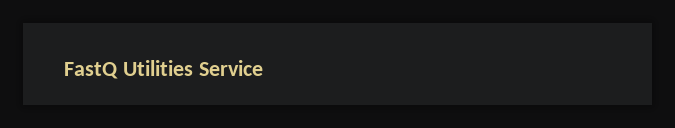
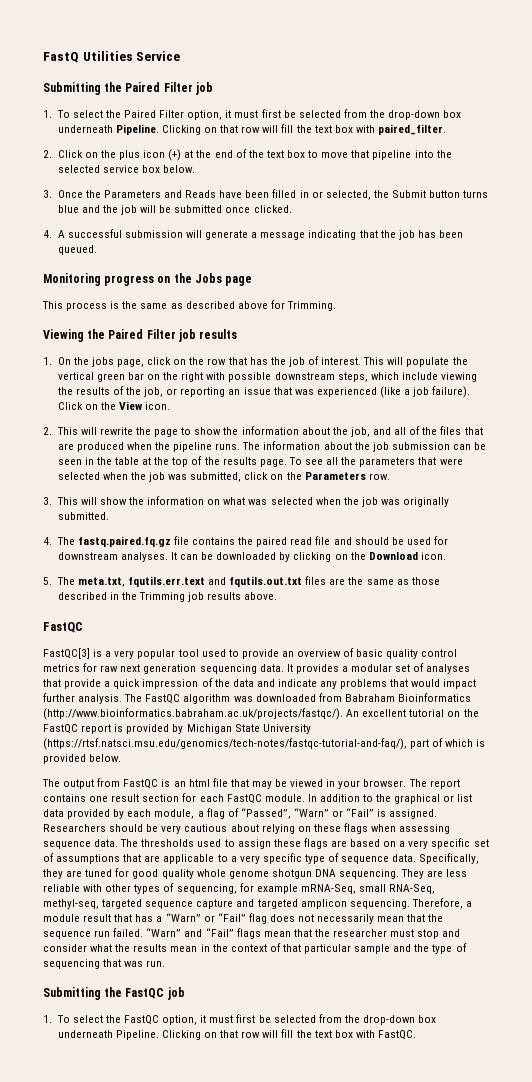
+ Submitting the Paired Filter job
+ 1. To select the Paired Filter option, it must first be selected from the drop-down box underneath Pipeline. Clicking on that row will fill the text box with paired_filter.
+ 2. Click on the plus icon (+) at the end of the text box to move that pipeline into the selected service box below.
+ 3. Once the Parameters and Reads have been filled in or selected, the Submit button turns blue and the job will be submitted once clicked.
+ 4. A successful submission will generate a message indicating that the job has been queued.
+ Monitoring progress on the Jobs page
+ This process is the same as described above for Trimming.
+ Viewing the Paired Filter job results
+ 1. On the jobs page, click on the row that has the job of interest. This will populate the vertical green bar on the right with possible downstream steps, which include viewing the results of the job, or reporting an issue that was experienced (like a job failure). Click on the View icon.
+ 2. This will rewrite the page to show the information about the job, and all of the files that are produced when the pipeline runs. The information about the job submission can be seen in the table at the top of the results page. To see all the parameters that were selected when the job was submitted, click on the Parameters row.
+ 3. This will show the information on what was selected when the job was originally submitted.
+ 4. The fastq.paired.fq.gz file contains the paired read file and should be used for downstream analyses. It can be downloaded by clicking on the Download icon.
+ 5. The meta.txt, fqutils.err.text and fqutils.out.txt files are the same as those described in the Trimming job results above.
+ FastQC
+ FastQC[3] is a very popular tool used to provide an overview of basic quality control metrics for raw next generation sequencing data. It provides a modular set of analyses that provide a quick impression of the data and indicate any problems that would impact further analysis. The FastQC algorithm was downloaded from Babraham Bioinformatics (http://www.bioinformatics.babraham.ac.uk/projects/fastqc/). An excellent tutorial on the FastQC report is provided by Michigan State University (https://rtsf.natsci.msu.edu/genomics/tech-notes/fastqc-tutorial-and-faq/), part of which is provided below.
+ The output from FastQC is an html file that may be viewed in your browser. The report contains one result section for each FastQC module. In addition to the graphical or list data provided by each module, a flag of “Passed”, “Warn” or “Fail” is assigned. Researchers should be very cautious about relying on these flags when assessing sequence data. The thresholds used to assign these flags are based on a very specific set of assumptions that are applicable to a very specific type of sequence data. Specifically, they are tuned for good quality whole genome shotgun DNA sequencing. They are less reliable with other types of sequencing, for example mRNA-Seq, small RNA-Seq, methyl-seq, targeted sequence capture and targeted amplicon sequencing. Therefore, a module result that has a “Warn” or “Fail” flag does not necessarily mean that the sequence run failed. “Warn” and “Fail” flags mean that the researcher must stop and consider what the results mean in the context of that particular sample and the type of sequencing that was run.
+ Submitting the FastQC job
+ 1. To select the FastQC option, it must first be selected from the drop-down box underneath Pipeline. Clicking on that row will fill the text box with FastQC.

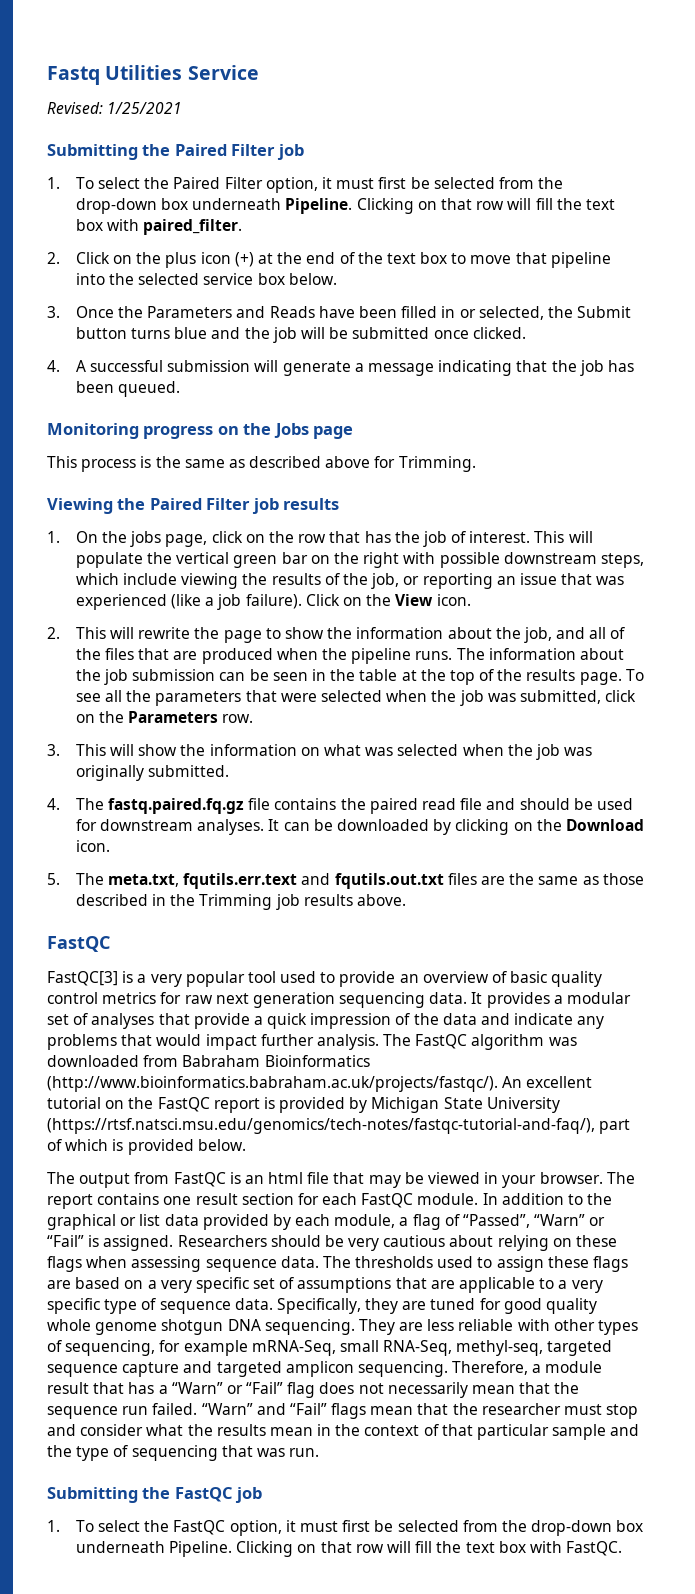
- FastQ Utilities Service
+ Fastq Utilities Service
+ Revised: 1/25/2021

